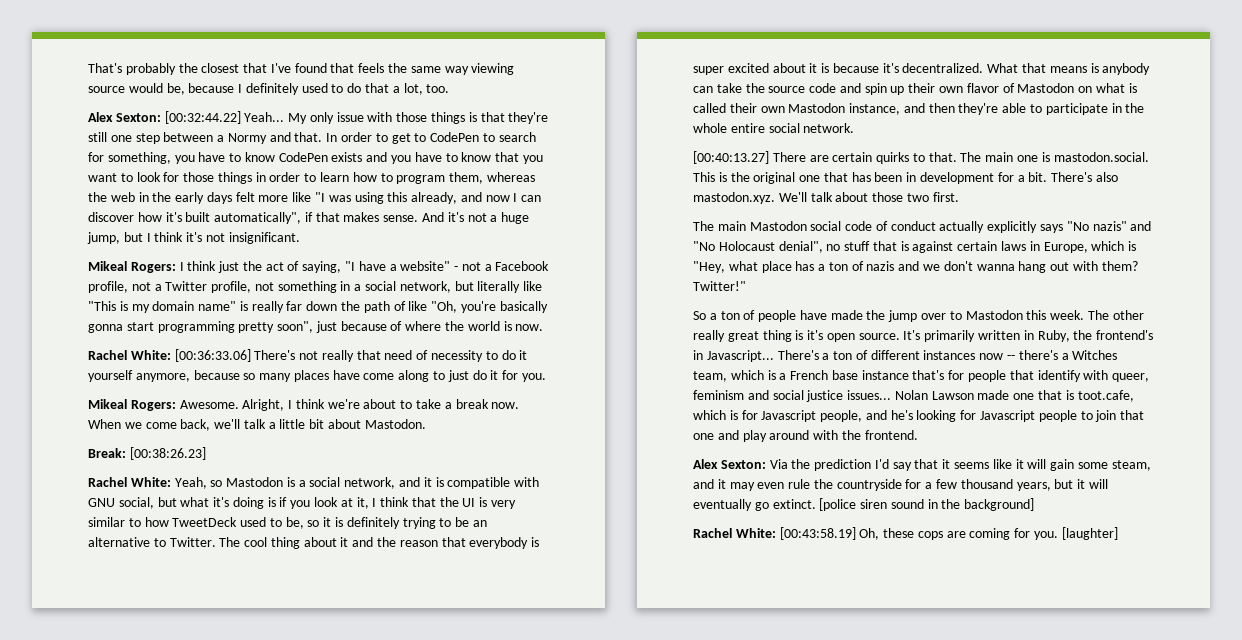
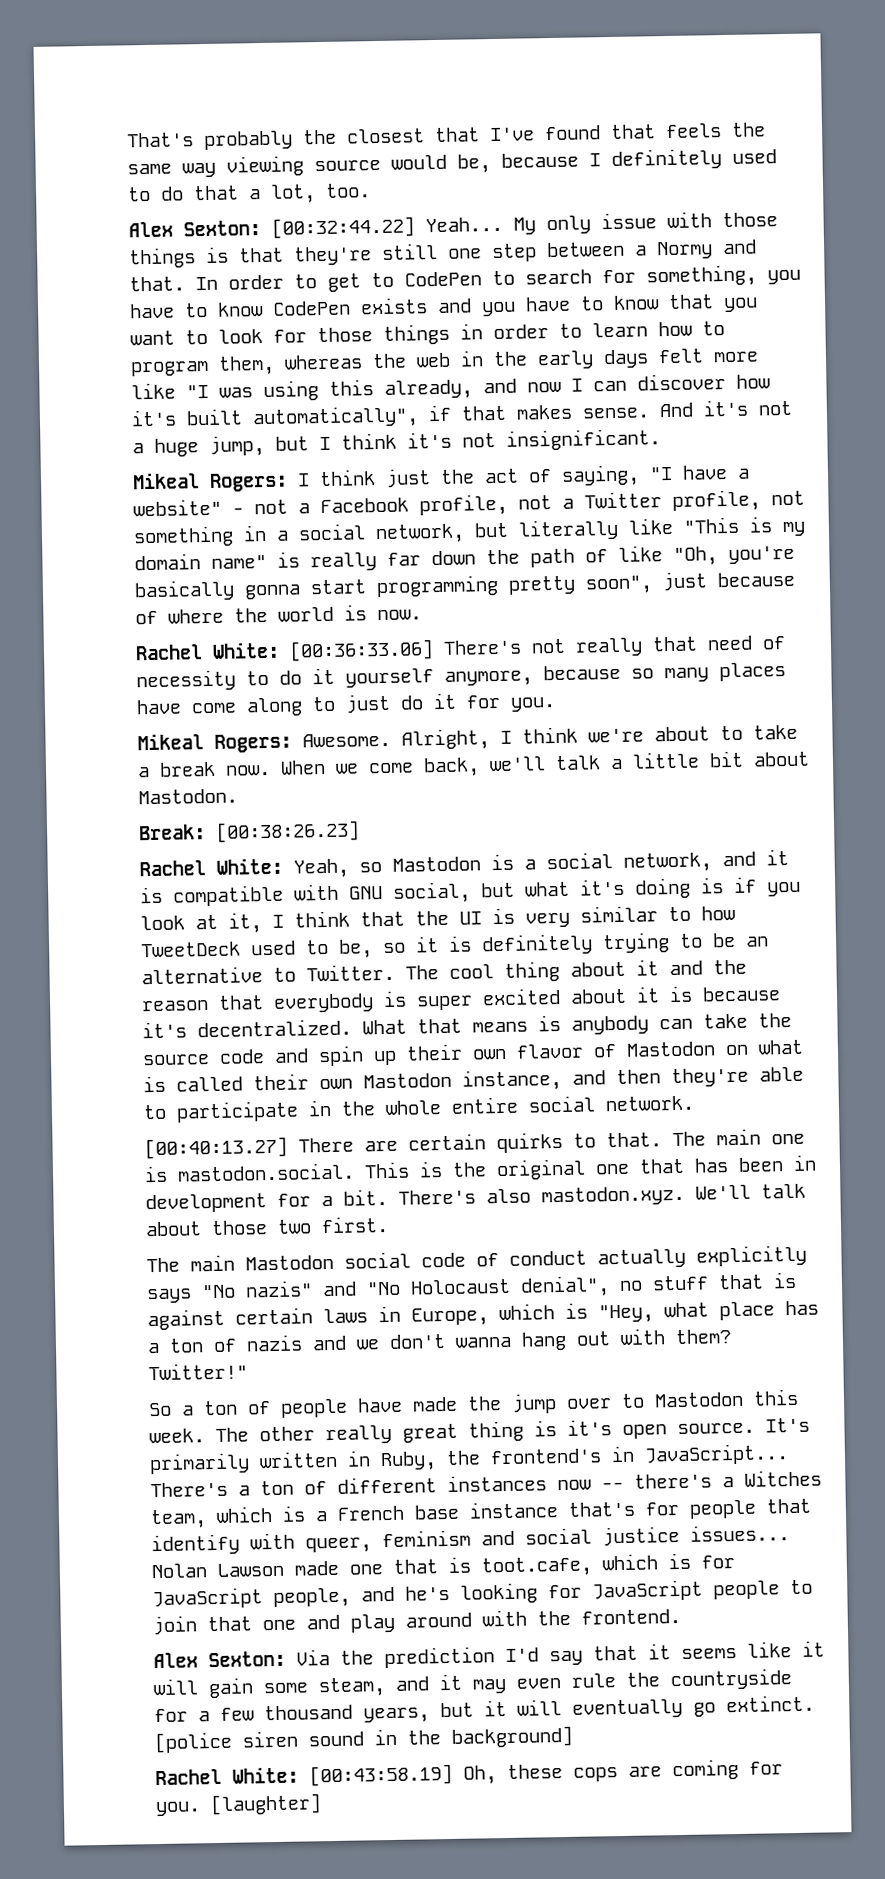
- It's primarily written in Ruby, the frontend's in Javascript...
+ It's primarily written in Ruby, the frontend's in JavaScript...
- Nolan Lawson made one that is toot.cafe, which is for Javascript people, and he's looking for Javascript people to join that one and play around with the frontend.
+ Nolan Lawson made one that is toot.cafe, which is for JavaScript people, and he's looking for JavaScript people to join that one and play around with the frontend.

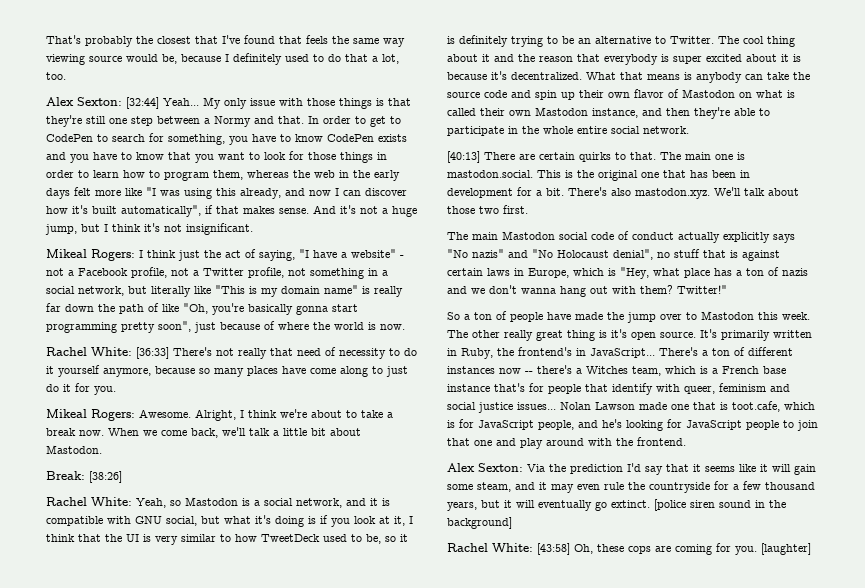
- Alex Sexton: [00:32:44.22] Yeah...
+ Alex Sexton: [32:44] Yeah...
- Rachel White: [00:36:33.06] There's not really that need of necessity to do it yourself anymore, because so many places have come along to just do it for you.
+ Rachel White: [36:33] There's not really that need of necessity to do it yourself anymore, because so many places have come along to just do it for you.
- Break: [00:38:26.23]
+ Break: [38:26]
- [00:40:13.27] There are certain quirks to that.
+ [40:13] There are certain quirks to that.
- Rachel White: [00:43:58.19] Oh, these cops are coming for you.
+ Rachel White: [43:58] Oh, these cops are coming for you.

